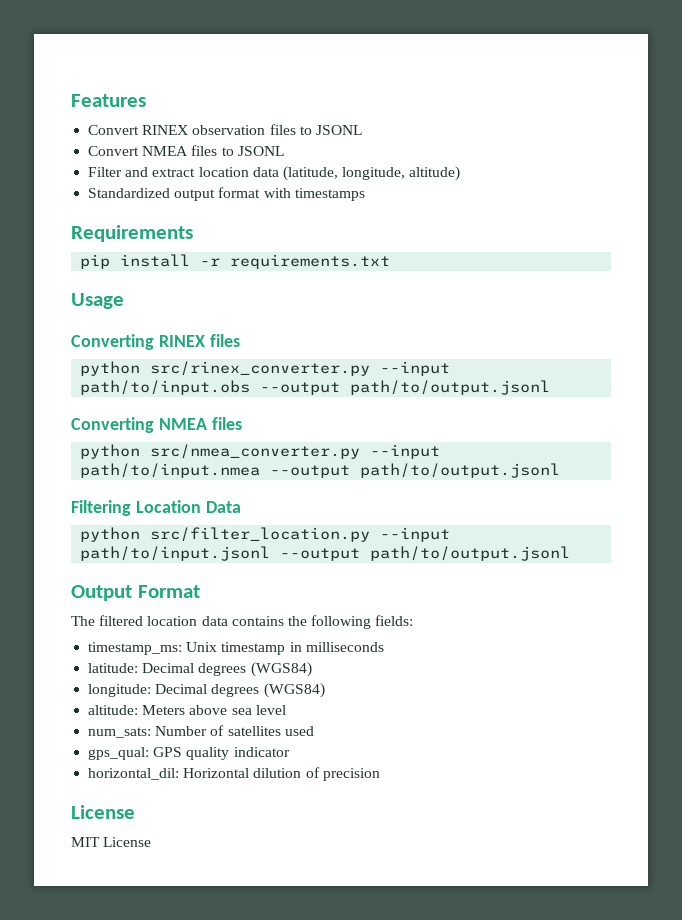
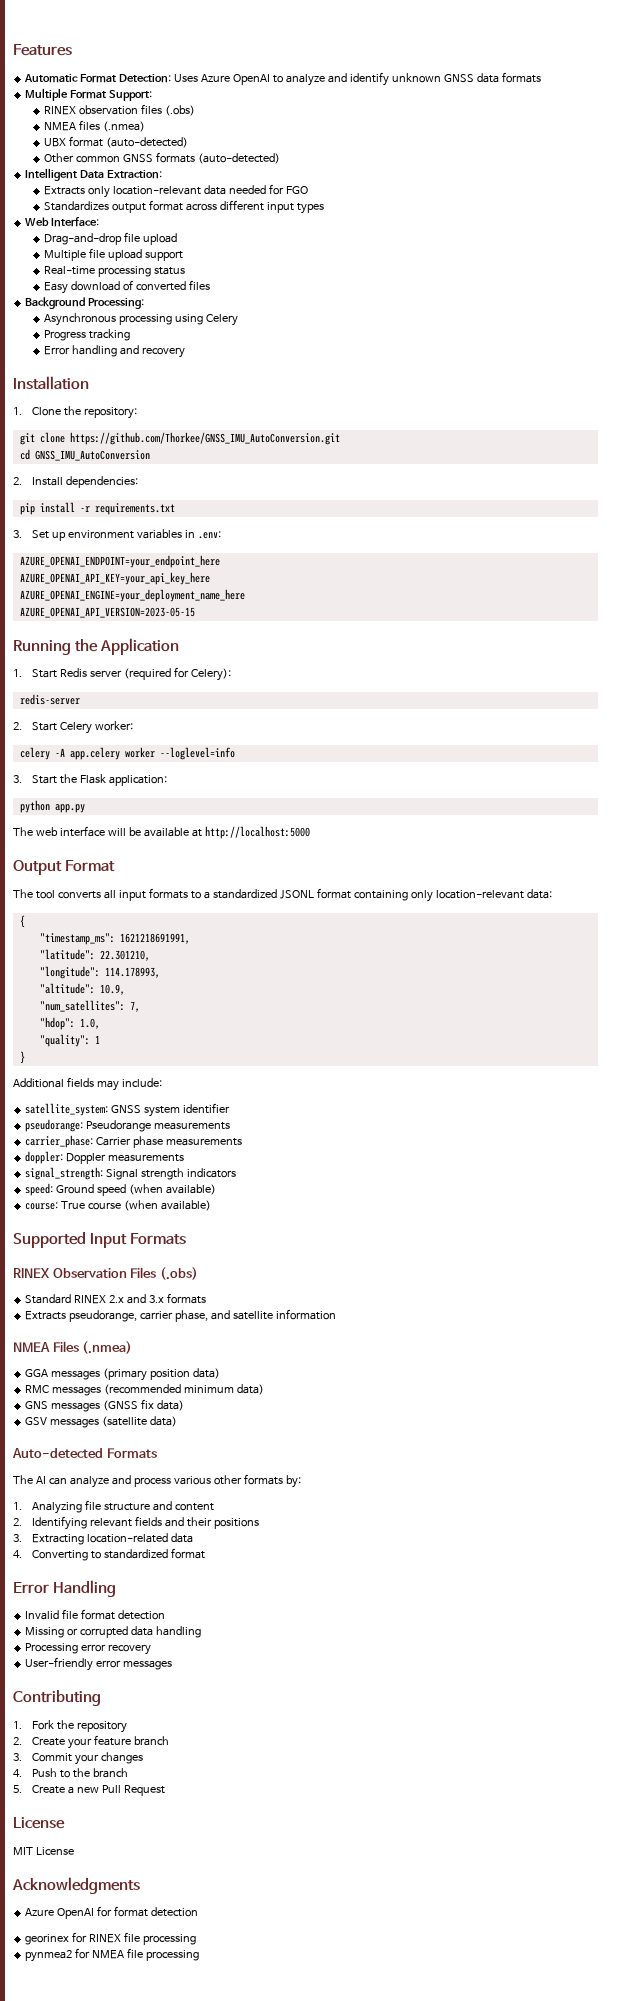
- Convert RINEX observation files to JSONL
- Convert NMEA files to JSONL
- Filter and extract location data (latitude, longitude, altitude)
- Standardized output format with timestamps
- Requirements
+ Automatic Format Detection: Uses Azure OpenAI to analyze and identify unknown GNSS data formats
+ Multiple Format Support:
+ RINEX observation files (.obs)
+ NMEA files (.nmea)
+ UBX format (auto-detected)
+ Other common GNSS formats (auto-detected)
+ Intelligent Data Extraction:
+ Extracts only location-relevant data needed for FGO
+ Standardizes output format across different input types
+ Web Interface:
+ Drag-and-drop file upload
+ Multiple file upload support
+ Real-time processing status
+ Easy download of converted files
+ Background Processing:
+ Asynchronous processing using Celery
+ Progress tracking
+ Error handling and recovery
+ Installation
+ 1. Clone the repository:
+ git clone https://github.com/Thorkee/GNSS_IMU_AutoConversion.git
+ cd GNSS_IMU_AutoConversion
+ 2. Install dependencies:
  pip install -r requirements.txt
- Usage
- Converting RINEX files
- python src/rinex_converter.py --input path/to/input.obs --output path/to/output.jsonl
- Converting NMEA files
- python src/nmea_converter.py --input path/to/input.nmea --output path/to/output.jsonl
- Filtering Location Data
- python src/filter_location.py --input path/to/input.jsonl --output path/to/output.jsonl
+ 3. Set up environment variables in .env:
+ AZURE_OPENAI_ENDPOINT=your_endpoint_here
+ AZURE_OPENAI_API_KEY=your_api_key_here
+ AZURE_OPENAI_ENGINE=your_deployment_name_here
+ AZURE_OPENAI_API_VERSION=2023-05-15
+ Running the Application
+ 1. Start Redis server (required for Celery):
+ redis-server
+ 2. Start Celery worker:
+ celery -A app.celery worker --loglevel=info
+ 3. Start the Flask application:
+ python app.py
+ The web interface will be available at http://localhost:5000
  Output Format
- The filtered location data contains the following fields:
- timestamp_ms: Unix timestamp in milliseconds
- latitude: Decimal degrees (WGS84)
- longitude: Decimal degrees (WGS84)
- altitude: Meters above sea level
- num_sats: Number of satellites used
- gps_qual: GPS quality indicator
- horizontal_dil: Horizontal dilution of precision
+ The tool converts all input formats to a standardized JSONL format containing only location-relevant data:
+ {
+ "timestamp_ms": 1621218691991,
+ "latitude": 22.301210,
+ "longitude": 114.178993,
+ "altitude": 10.9,
+ "num_satellites": 7,
+ "hdop": 1.0,
+ "quality": 1
+ }
+ Additional fields may include:
+ satellite_system: GNSS system identifier
+ pseudorange: Pseudorange measurements
+ carrier_phase: Carrier phase measurements
+ doppler: Doppler measurements
+ signal_strength: Signal strength indicators
+ speed: Ground speed (when available)
+ course: True course (when available)
+ Supported Input Formats
+ RINEX Observation Files (.obs)
+ Standard RINEX 2.x and 3.x formats
+ Extracts pseudorange, carrier phase, and satellite information
+ NMEA Files (.nmea)
+ GGA messages (primary position data)
+ RMC messages (recommended minimum data)
+ GNS messages (GNSS fix data)
+ GSV messages (satellite data)
+ Auto-detected Formats
+ The AI can analyze and process various other formats by:
+ 1. Analyzing file structure and content
+ 2. Identifying relevant fields and their positions
+ 3. Extracting location-related data
+ 4. Converting to standardized format
+ Error Handling
+ Invalid file format detection
+ Missing or corrupted data handling
+ Processing error recovery
+ User-friendly error messages
+ Contributing
+ 1. Fork the repository
+ 2. Create your feature branch
+ 3. Commit your changes
+ 4. Push to the branch
+ 5. Create a new Pull Request
  License
  MIT License
+ Acknowledgments
+ Azure OpenAI for format detection
+ georinex for RINEX file processing
+ pynmea2 for NMEA file processing

